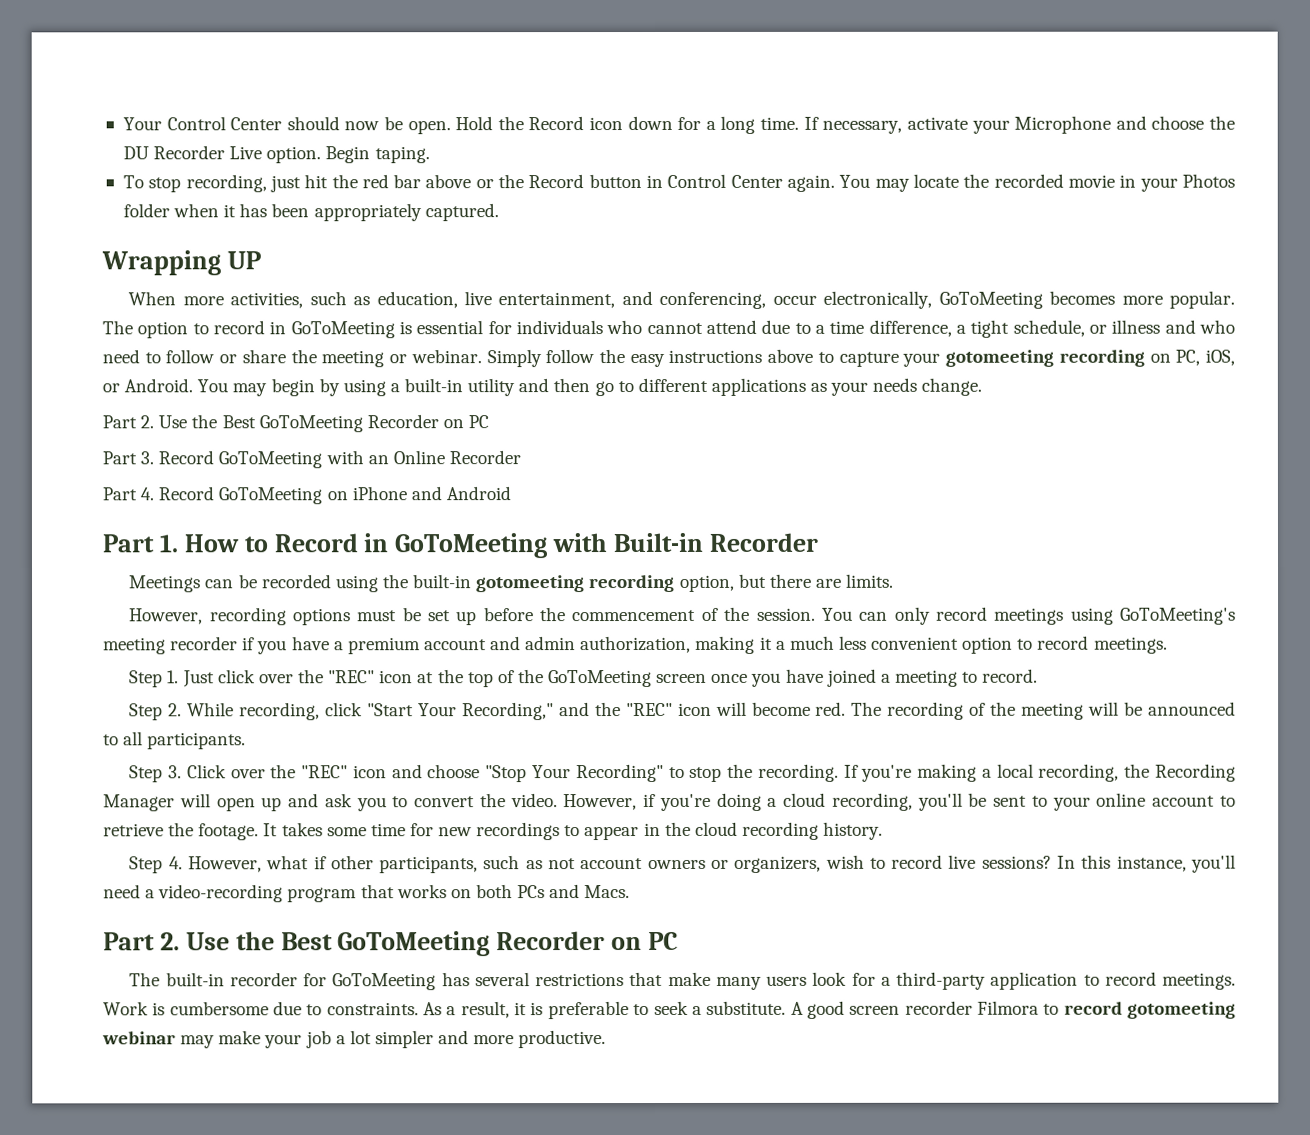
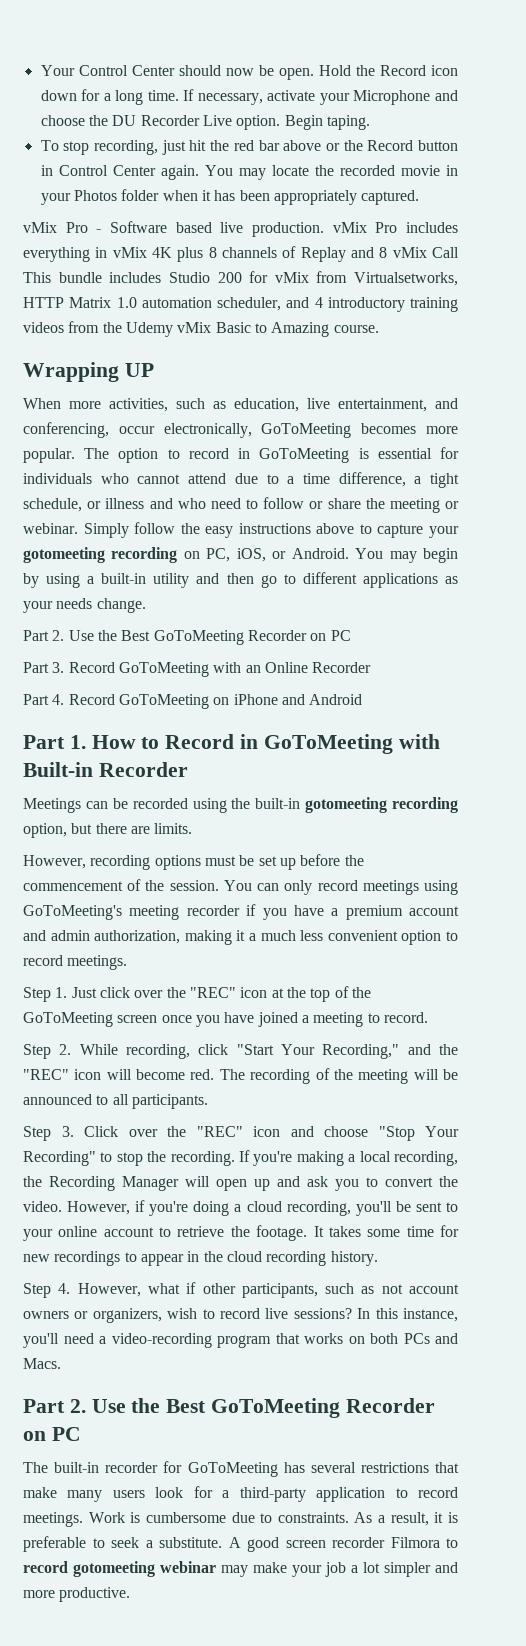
+ vMix Pro - Software based live production. vMix Pro includes everything in vMix 4K plus 8 channels of Replay and 8 vMix Call This bundle includes Studio 200 for vMix from Virtualsetworks, HTTP Matrix 1.0 automation scheduler, and 4 introductory training videos from the Udemy vMix Basic to Amazing course.

